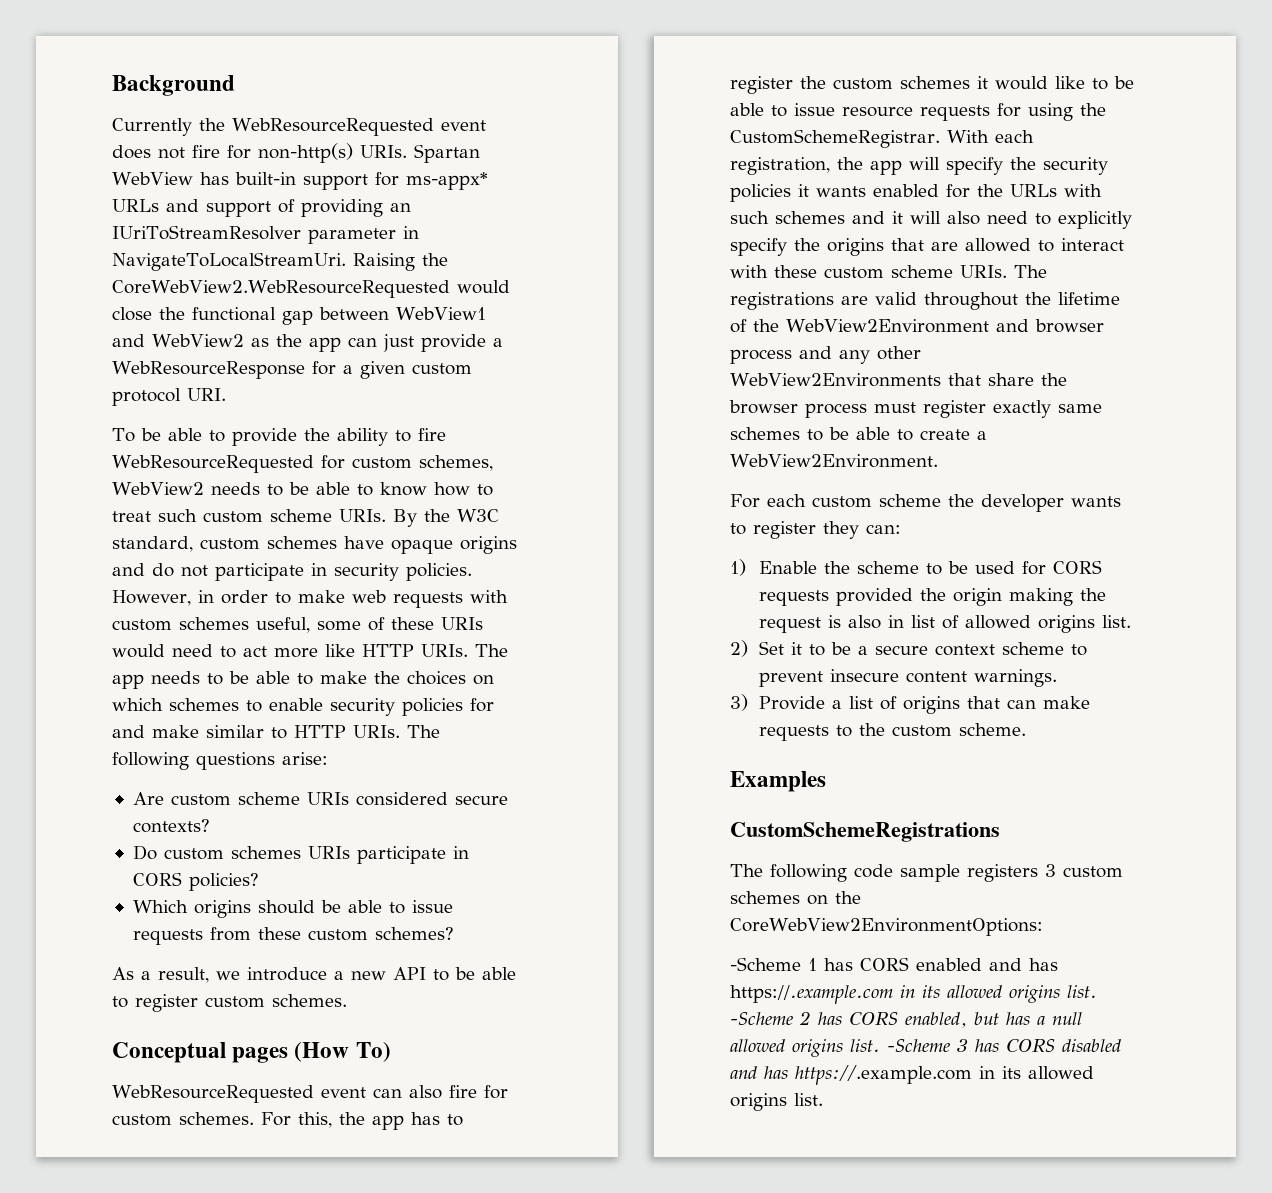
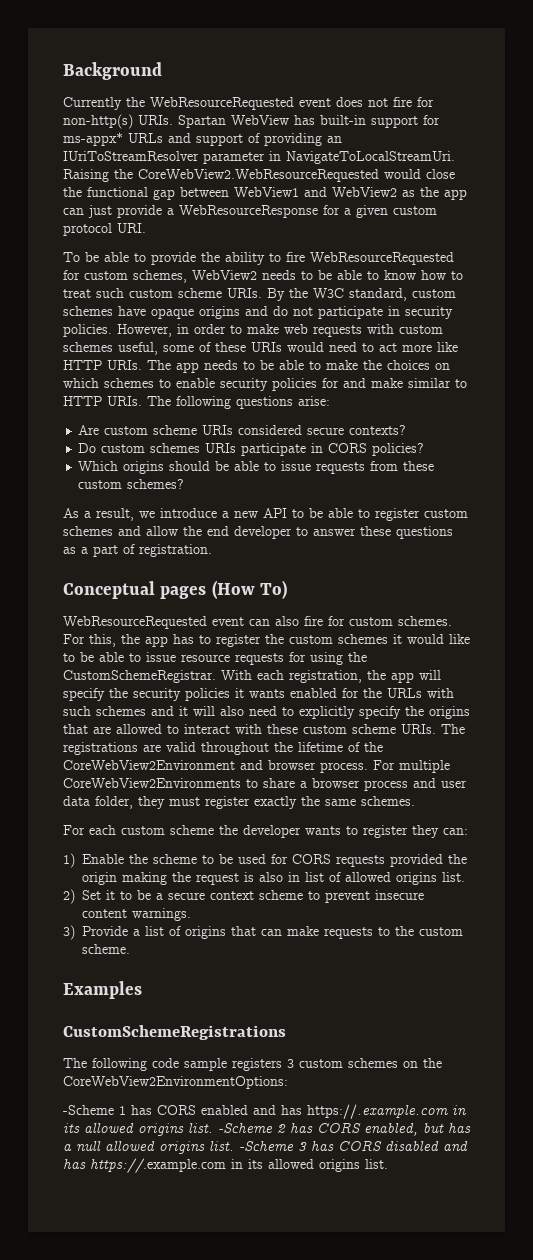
- As a result, we introduce a new API to be able to register custom schemes.
+ As a result, we introduce a new API to be able to register custom schemes and allow the end developer to answer these questions as a part of registration.
- The registrations are valid throughout the lifetime of the WebView2Environment and browser process and any other WebView2Environments that share the browser process must register exactly same schemes to be able to create a WebView2Environment.
+ The registrations are valid throughout the lifetime of the CoreWebView2Environment and browser process. For multiple CoreWebView2Environments to share a browser process and user data folder, they must register exactly the same schemes.

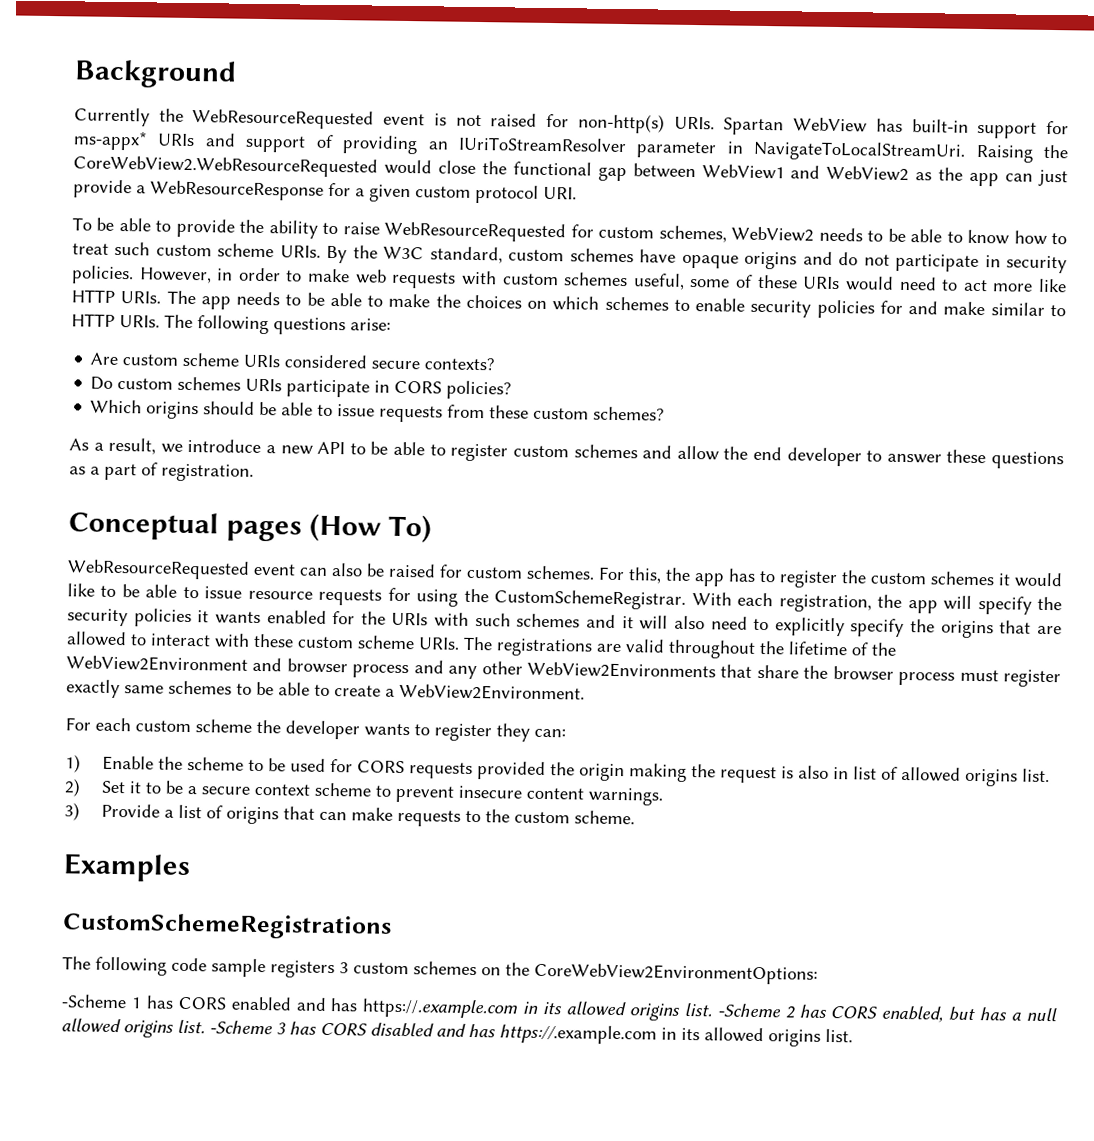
- Currently the WebResourceRequested event does not fire for non-http(s) URIs.
+ Currently the WebResourceRequested event is not raised for non-http(s) URIs.
- Spartan WebView has built-in support for ms-appx* URLs and support of providing an IUriToStreamResolver parameter in NavigateToLocalStreamUri.
+ Spartan WebView has built-in support for ms-appx* URIs and support of providing an IUriToStreamResolver parameter in NavigateToLocalStreamUri.
- To be able to provide the ability to fire WebResourceRequested for custom schemes, WebView2 needs to be able to know how to treat such custom scheme URIs.
+ To be able to provide the ability to raise WebResourceRequested for custom schemes, WebView2 needs to be able to know how to treat such custom scheme URIs.
- WebResourceRequested event can also fire for custom schemes.
+ WebResourceRequested event can also be raised for custom schemes.
- With each registration, the app will specify the security policies it wants enabled for the URLs with such schemes and it will also need to explicitly specify the origins that are allowed to interact with these custom scheme URIs.
+ With each registration, the app will specify the security policies it wants enabled for the URIs with such schemes and it will also need to explicitly specify the origins that are allowed to interact with these custom scheme URIs.
- The registrations are valid throughout the lifetime of the CoreWebView2Environment and browser process. For multiple CoreWebView2Environments to share a browser process and user data folder, they must register exactly the same schemes.
+ The registrations are valid throughout the lifetime of the WebView2Environment and browser process and any other WebView2Environments that share the browser process must register exactly same schemes to be able to create a WebView2Environment.

